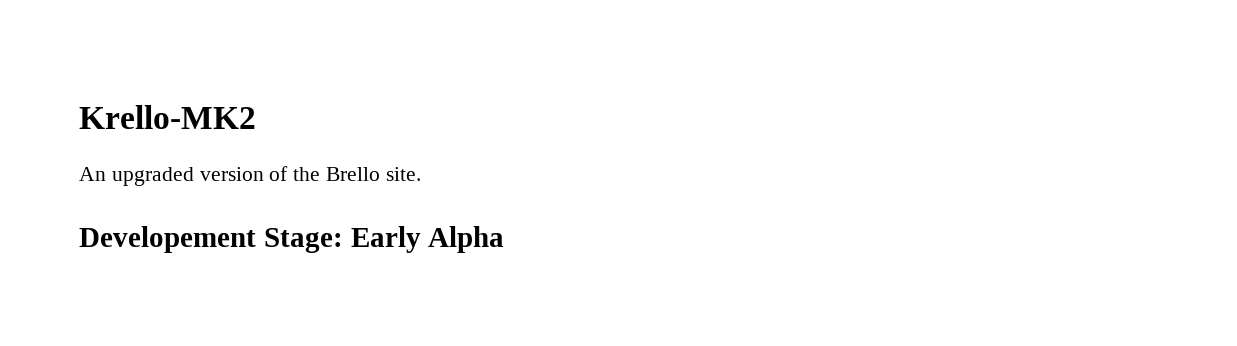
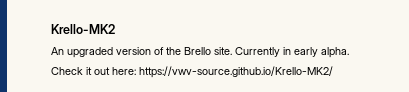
- An upgraded version of the Brello site.
- Developement Stage: Early Alpha
+ An upgraded version of the Brello site. Currently in early alpha.
+ Check it out here: https://vwv-source.github.io/Krello-MK2/

